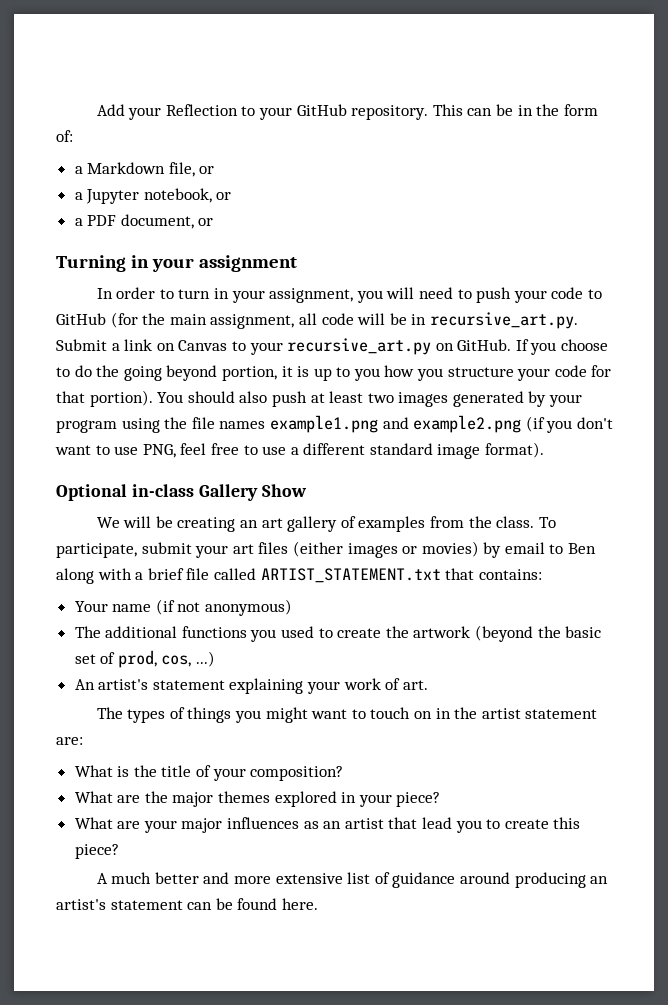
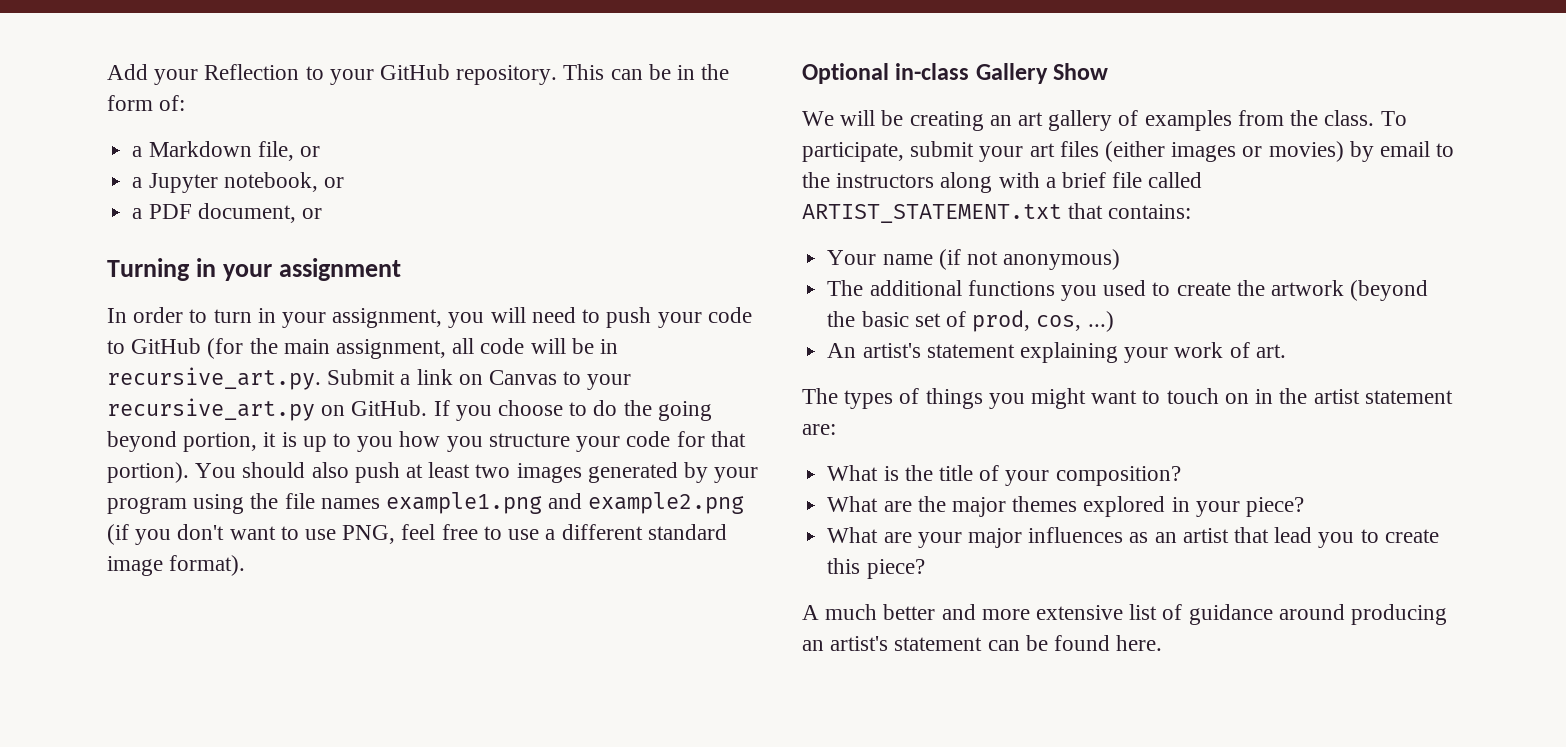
- To participate, submit your art files (either images or movies) by email to Ben along with a brief file called ARTIST_STATEMENT.txt that contains:
+ To participate, submit your art files (either images or movies) by email to the instructors along with a brief file called ARTIST_STATEMENT.txt that contains:

